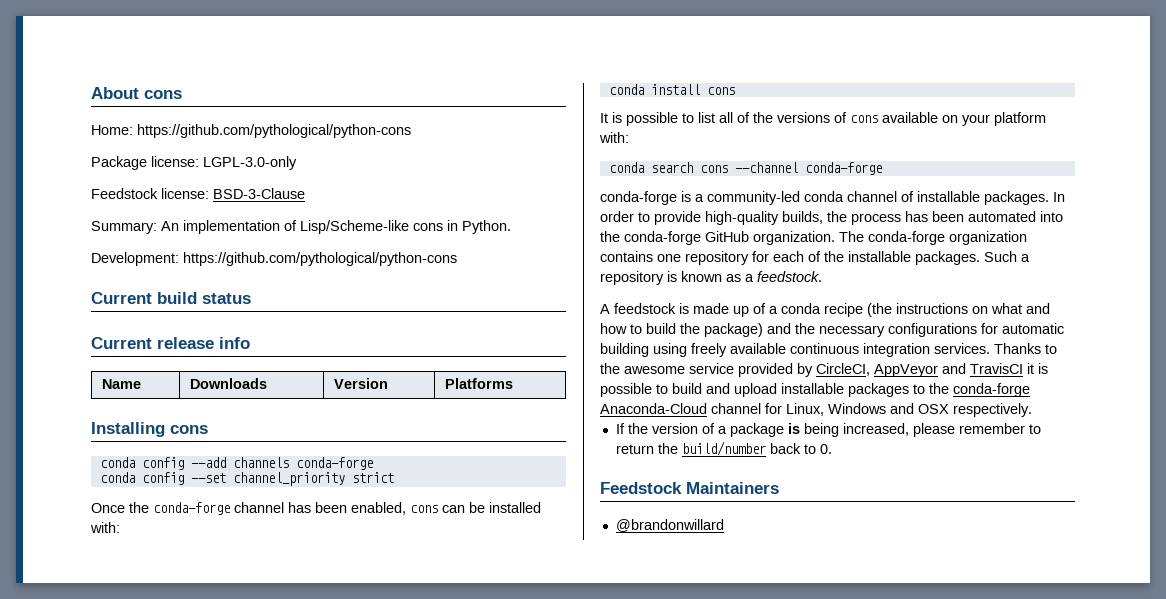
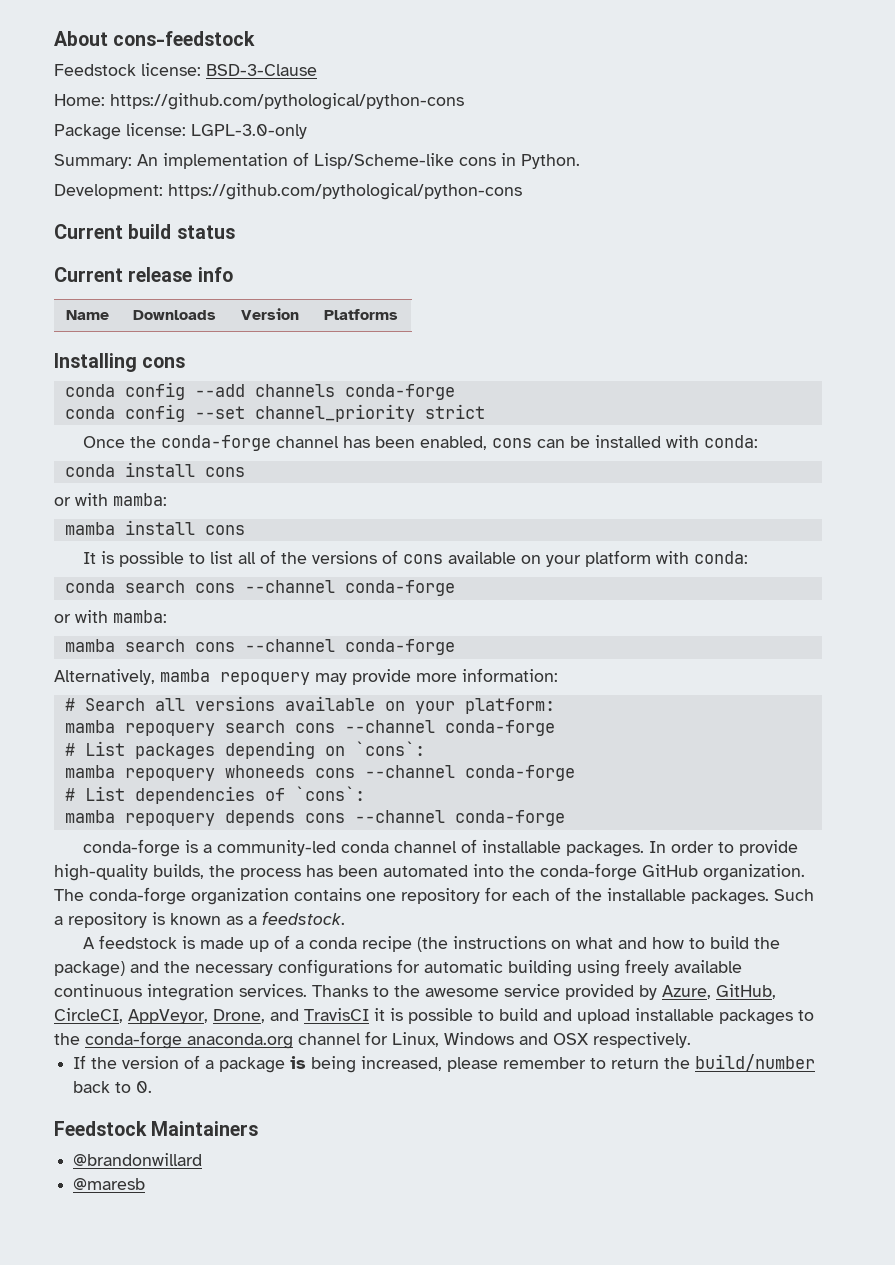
- About cons
+ About cons-feedstock
+ Feedstock license: BSD-3-Clause
- Feedstock license: BSD-3-Clause
- Once the conda-forge channel has been enabled, cons can be installed with:
+ Once the conda-forge channel has been enabled, cons can be installed with conda:
  conda install cons
+ or with mamba:
+ mamba install cons
- It is possible to list all of the versions of cons available on your platform with:
+ It is possible to list all of the versions of cons available on your platform with conda:
  conda search cons --channel conda-forge
+ or with mamba:
+ mamba search cons --channel conda-forge
+ Alternatively, mamba repoquery may provide more information:
+ # Search all versions available on your platform:
+ mamba repoquery search cons --channel conda-forge
+ # List packages depending on `cons`:
+ mamba repoquery whoneeds cons --channel conda-forge
+ # List dependencies of `cons`:
+ mamba repoquery depends cons --channel conda-forge
- Thanks to the awesome service provided by CircleCI, AppVeyor and TravisCI it is possible to build and upload installable packages to the conda-forge Anaconda-Cloud channel for Linux, Windows and OSX respectively.
+ Thanks to the awesome service provided by Azure, GitHub, CircleCI, AppVeyor, Drone, and TravisCI it is possible to build and upload installable packages to the conda-forge anaconda.org channel for Linux, Windows and OSX respectively.
+ @maresb

